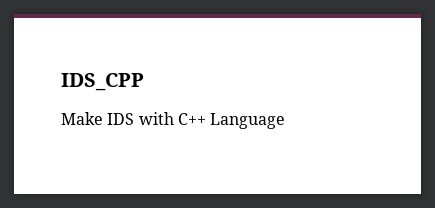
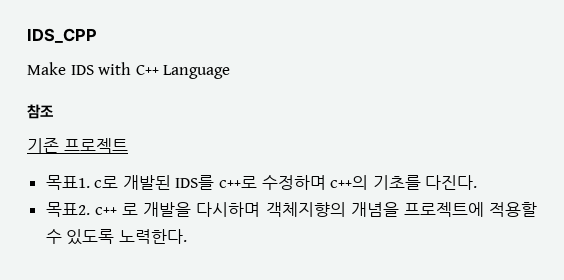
+ 참조
+ 기존 프로젝트
+ 목표1. c로 개발된 IDS를 c++로 수정하며 c++의 기초를 다진다.
+ 목표2. c++ 로 개발을 다시하며 객체지향의 개념을 프로젝트에 적용할 수 있도록 노력한다.

